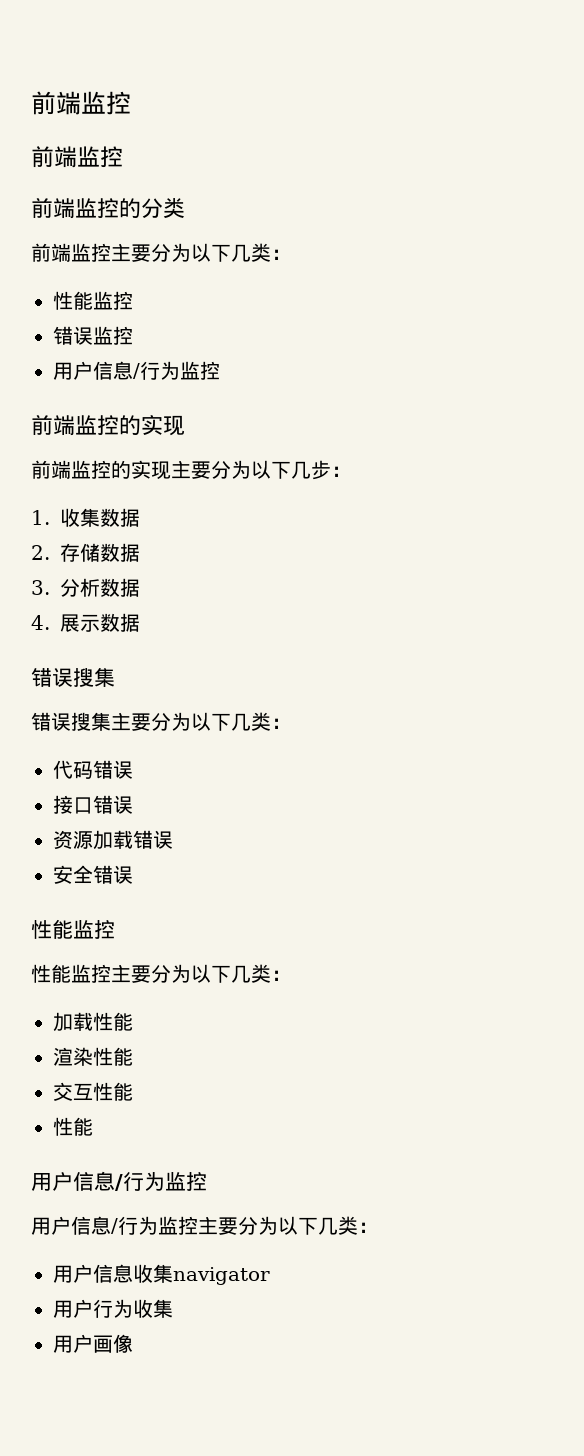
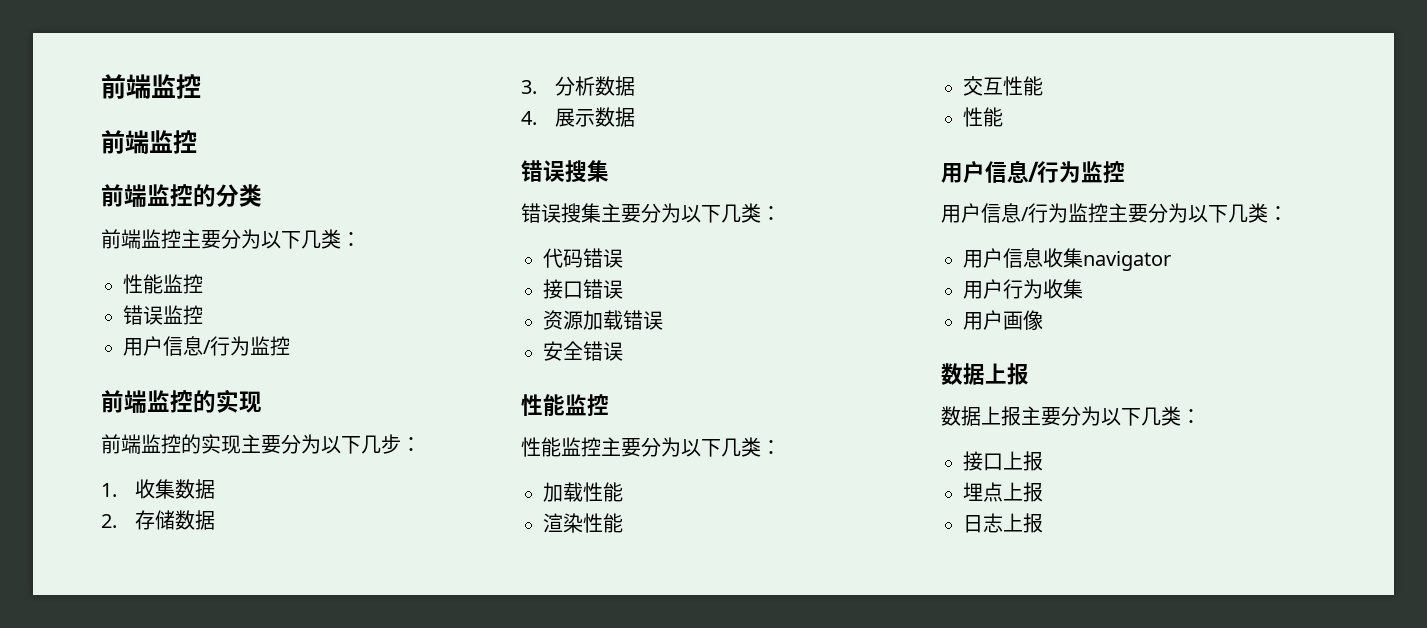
  用户画像
+ 数据上报
+ 数据上报主要分为以下几类：
+ 接口上报
+ 埋点上报
+ 日志上报

